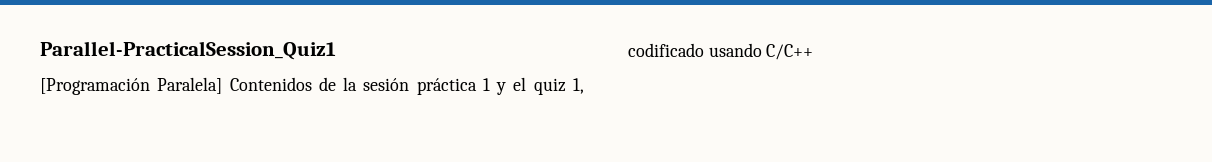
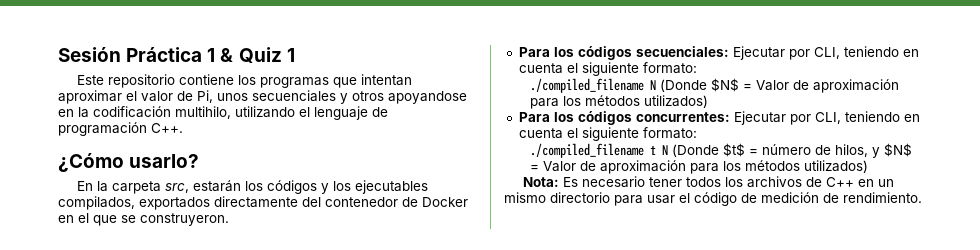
- Parallel-PracticalSession_Quiz1
- [Programación Paralela] Contenidos de la sesión práctica 1 y el quiz 1, codificado usando C/C++
+ Sesión Práctica 1 & Quiz 1
+ Este repositorio contiene los programas que intentan aproximar el valor de Pi, unos secuenciales y otros apoyandose en la codificación multihilo, utilizando el lenguaje de programación C++.
+ ¿Cómo usarlo?
+ En la carpeta src, estarán los códigos y los ejecutables compilados, exportados directamente del contenedor de Docker en el que se construyeron.
+ Para los códigos secuenciales: Ejecutar por CLI, teniendo en cuenta el siguiente formato:
+ ./compiled_filename N (Donde $N$ = Valor de aproximación para los métodos utilizados)
+ Para los códigos concurrentes: Ejecutar por CLI, teniendo en cuenta el siguiente formato:
+ ./compiled_filename t N (Donde $t$ = número de hilos, y $N$ = Valor de aproximación para los métodos utilizados)
+ Nota: Es necesario tener todos los archivos de C++ en un mismo directorio para usar el código de medición de rendimiento.

